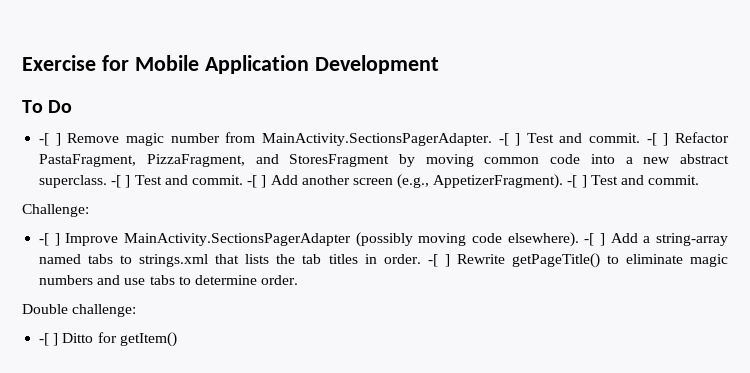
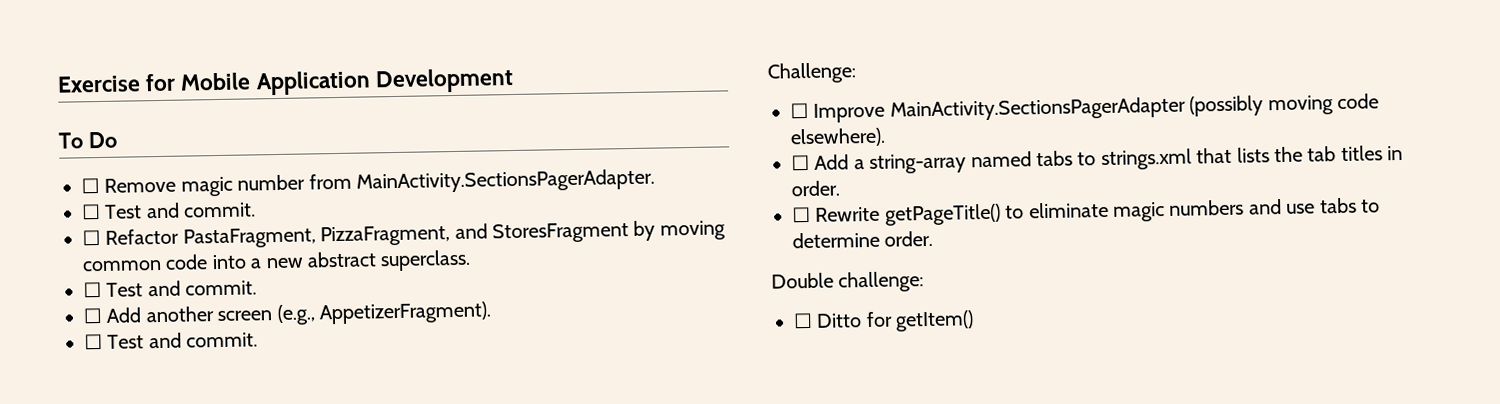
- -[ ] Remove magic number from MainActivity.SectionsPagerAdapter. -[ ] Test and commit. -[ ] Refactor PastaFragment, PizzaFragment, and StoresFragment by moving common code into a new abstract superclass. -[ ] Test and commit. -[ ] Add another screen (e.g., AppetizerFragment). -[ ] Test and commit.
+ ☐ Remove magic number from MainActivity.SectionsPagerAdapter.
+ ☐ Test and commit.
+ ☐ Refactor PastaFragment, PizzaFragment, and StoresFragment by moving common code into a new abstract superclass.
+ ☐ Test and commit.
+ ☐ Add another screen (e.g., AppetizerFragment).
+ ☐ Test and commit.
- -[ ] Improve MainActivity.SectionsPagerAdapter (possibly moving code elsewhere). -[ ] Add a string-array named tabs to strings.xml that lists the tab titles in order. -[ ] Rewrite getPageTitle() to eliminate magic numbers and use tabs to determine order.
+ ☐ Improve MainActivity.SectionsPagerAdapter (possibly moving code elsewhere).
+ ☐ Add a string-array named tabs to strings.xml that lists the tab titles in order.
+ ☐ Rewrite getPageTitle() to eliminate magic numbers and use tabs to determine order.
- -[ ] Ditto for getItem()
+ ☐ Ditto for getItem()

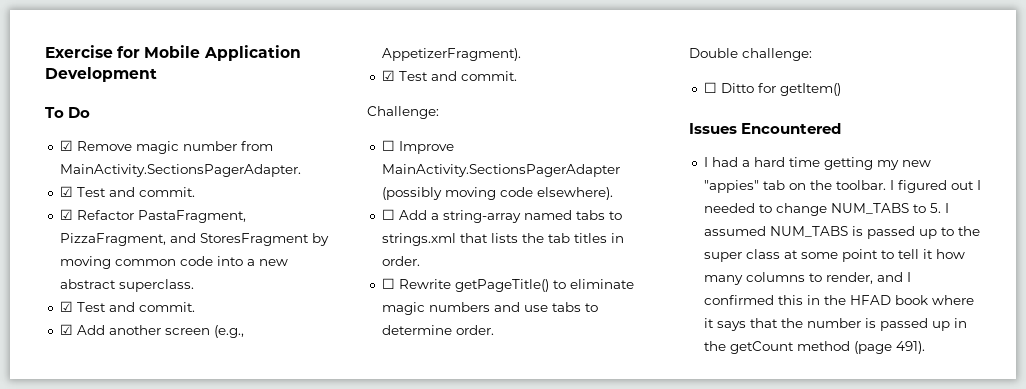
- ☐ Remove magic number from MainActivity.SectionsPagerAdapter.
- ☐ Test and commit.
- ☐ Refactor PastaFragment, PizzaFragment, and StoresFragment by moving common code into a new abstract superclass.
- ☐ Test and commit.
- ☐ Add another screen (e.g., AppetizerFragment).
- ☐ Test and commit.
+ ☑ Remove magic number from MainActivity.SectionsPagerAdapter.
+ ☑ Test and commit.
+ ☑ Refactor PastaFragment, PizzaFragment, and StoresFragment by moving common code into a new abstract superclass.
+ ☑ Test and commit.
+ ☑ Add another screen (e.g., AppetizerFragment).
+ ☑ Test and commit.
+ Issues Encountered
+ I had a hard time getting my new "appies" tab on the toolbar. I figured out I needed to change NUM_TABS to 5. I assumed NUM_TABS is passed up to the super class at some point to tell it how many columns to render, and I confirmed this in the HFAD book where it says that the number is passed up in the getCount method (page 491).

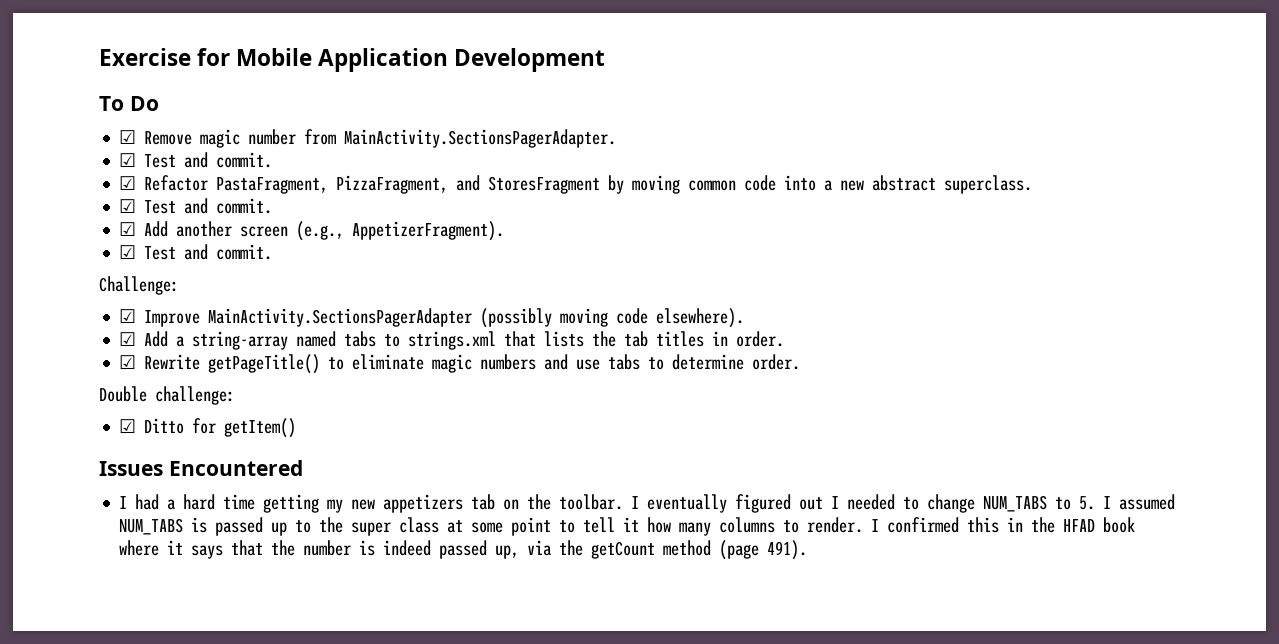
- ☐ Improve MainActivity.SectionsPagerAdapter (possibly moving code elsewhere).
+ ☑ Improve MainActivity.SectionsPagerAdapter (possibly moving code elsewhere).
- ☐ Add a string-array named tabs to strings.xml that lists the tab titles in order.
+ ☑ Add a string-array named tabs to strings.xml that lists the tab titles in order.
- ☐ Rewrite getPageTitle() to eliminate magic numbers and use tabs to determine order.
+ ☑ Rewrite getPageTitle() to eliminate magic numbers and use tabs to determine order.
- ☐ Ditto for getItem()
+ ☑ Ditto for getItem()
- I had a hard time getting my new "appies" tab on the toolbar.
+ I had a hard time getting my new appetizers tab on the toolbar.
- I figured out I needed to change NUM_TABS to 5. I assumed NUM_TABS is passed up to the super class at some point to tell it how many columns to render, and I confirmed this in the HFAD book where it says that the number is passed up in the getCount method (page 491).
+ I eventually figured out I needed to change NUM_TABS to 5. I assumed NUM_TABS is passed up to the super class at some point to tell it how many columns to render. I confirmed this in the HFAD book where it says that the number is indeed passed up, via the getCount method (page 491).

